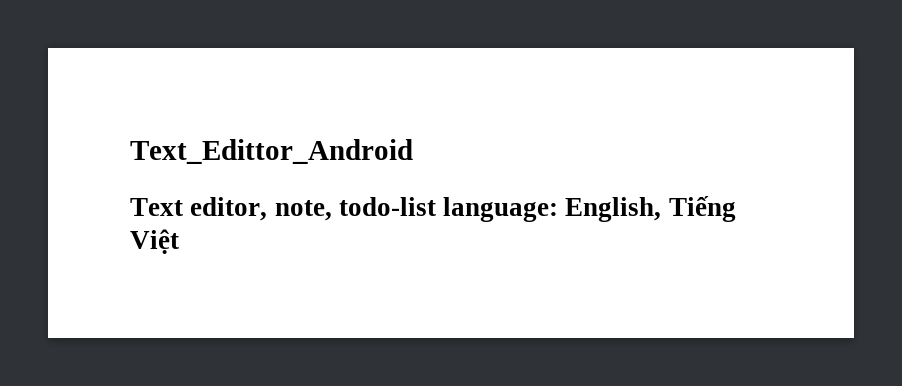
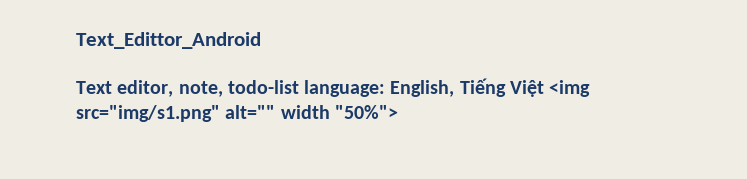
- Text editor, note, todo-list language: English, Tiếng Việt
+ Text editor, note, todo-list language: English, Tiếng Việt <img src="img/s1.png" alt="" width "50%">

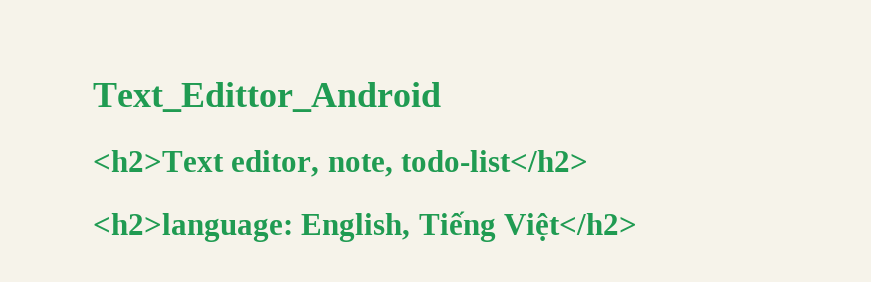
- Text editor, note, todo-list language: English, Tiếng Việt <img src="img/s1.png" alt="" width "50%">
+ <h2>Text editor, note, todo-list</h2>
+ <h2>language: English, Tiếng Việt</h2>

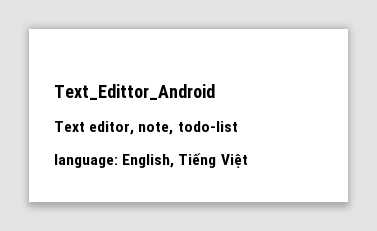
- <h2>Text editor, note, todo-list</h2>
- <h2>language: English, Tiếng Việt</h2>
+ Text editor, note, todo-list
+ language: English, Tiếng Việt

